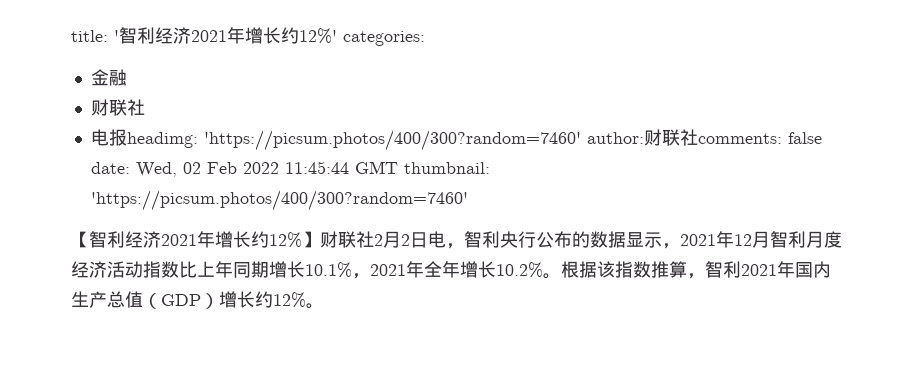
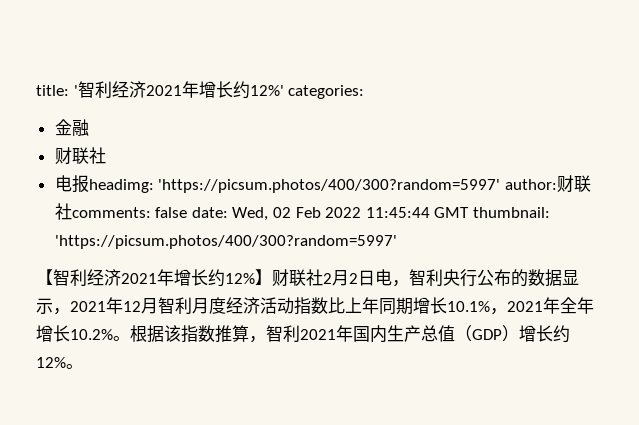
- 电报headimg: 'https://picsum.photos/400/300?random=7460' author:财联社comments: false date: Wed, 02 Feb 2022 11:45:44 GMT thumbnail: 'https://picsum.photos/400/300?random=7460'
+ 电报headimg: 'https://picsum.photos/400/300?random=5997' author:财联社comments: false date: Wed, 02 Feb 2022 11:45:44 GMT thumbnail: 'https://picsum.photos/400/300?random=5997'

